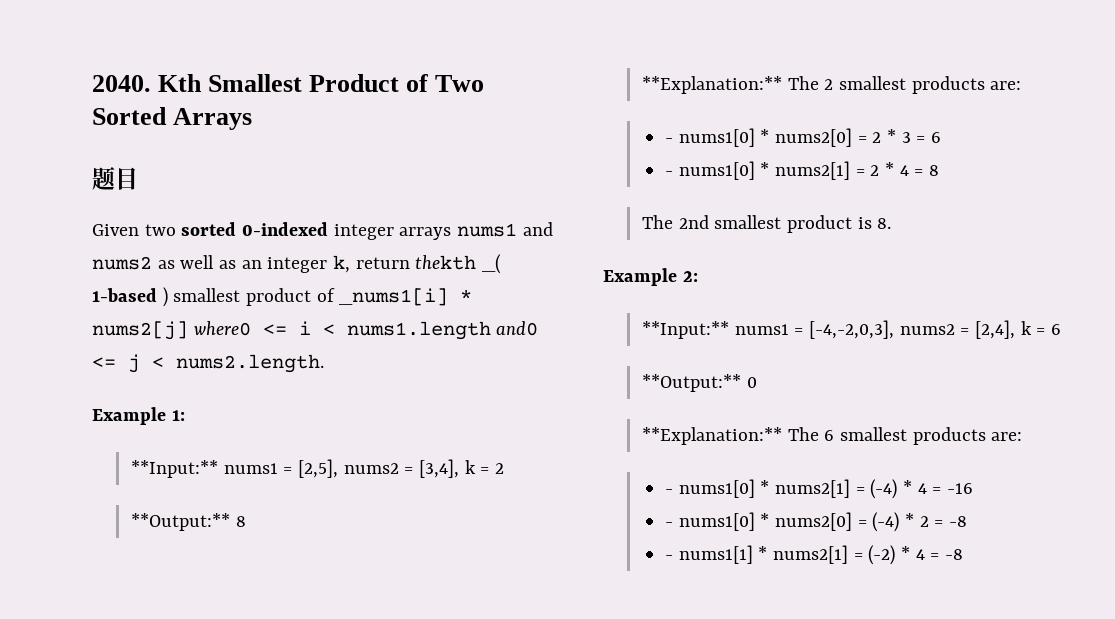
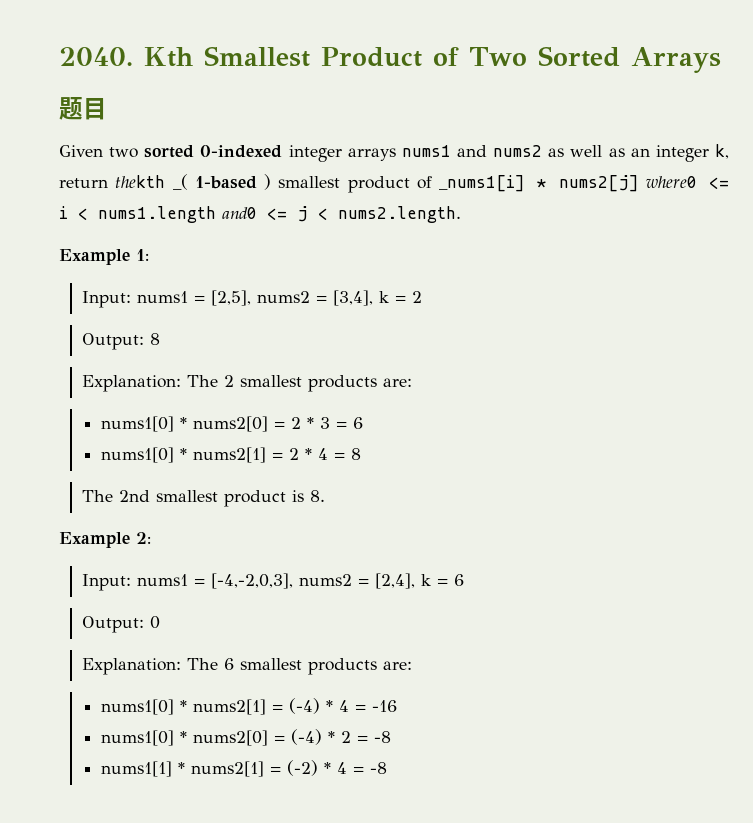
- **Input:** nums1 = [2,5], nums2 = [3,4], k = 2
+ Input: nums1 = [2,5], nums2 = [3,4], k = 2
- **Output:** 8
- **Explanation:** The 2 smallest products are:
+ Output: 8
+ Explanation: The 2 smallest products are:
- - nums1[0] * nums2[0] = 2 * 3 = 6
+ nums1[0] * nums2[0] = 2 * 3 = 6
- - nums1[0] * nums2[1] = 2 * 4 = 8
+ nums1[0] * nums2[1] = 2 * 4 = 8
- **Input:** nums1 = [-4,-2,0,3], nums2 = [2,4], k = 6
+ Input: nums1 = [-4,-2,0,3], nums2 = [2,4], k = 6
- **Output:** 0
+ Output: 0
- **Explanation:** The 6 smallest products are:
+ Explanation: The 6 smallest products are:
- - nums1[0] * nums2[1] = (-4) * 4 = -16
+ nums1[0] * nums2[1] = (-4) * 4 = -16
- - nums1[0] * nums2[0] = (-4) * 2 = -8
+ nums1[0] * nums2[0] = (-4) * 2 = -8
- - nums1[1] * nums2[1] = (-2) * 4 = -8
+ nums1[1] * nums2[1] = (-2) * 4 = -8

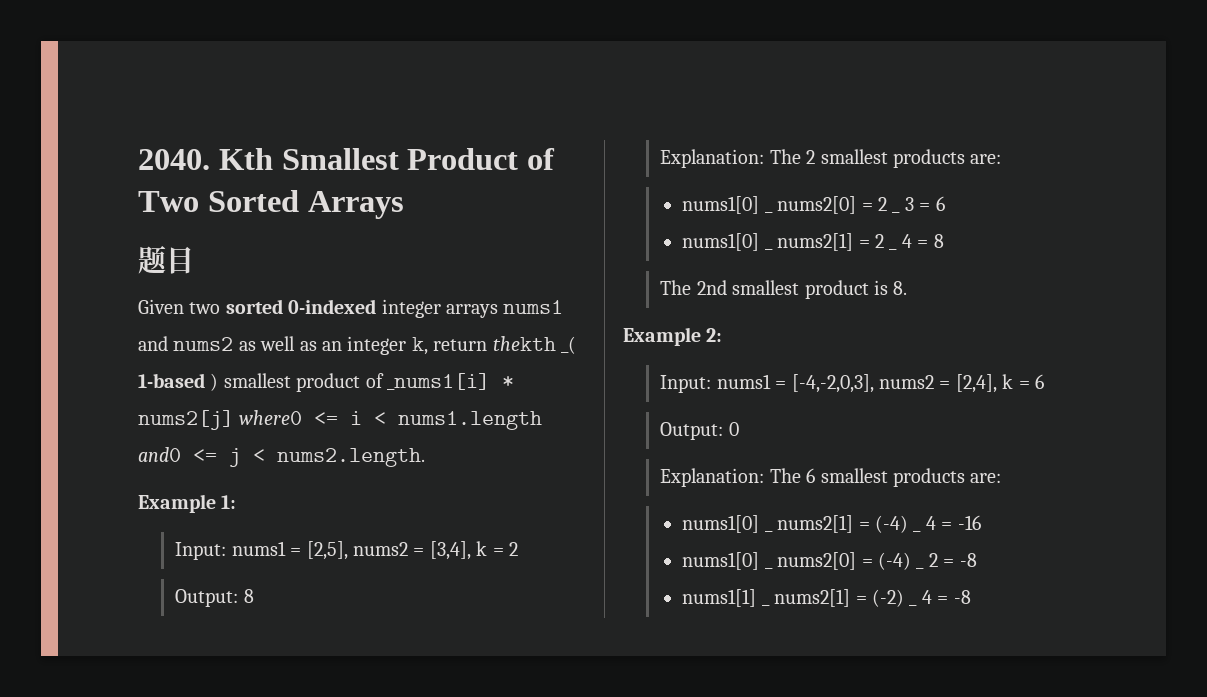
- nums1[0] * nums2[0] = 2 * 3 = 6
+ nums1[0] _ nums2[0] = 2 _ 3 = 6
- nums1[0] * nums2[1] = 2 * 4 = 8
+ nums1[0] _ nums2[1] = 2 _ 4 = 8
- nums1[0] * nums2[1] = (-4) * 4 = -16
+ nums1[0] _ nums2[1] = (-4) _ 4 = -16
- nums1[0] * nums2[0] = (-4) * 2 = -8
+ nums1[0] _ nums2[0] = (-4) _ 2 = -8
- nums1[1] * nums2[1] = (-2) * 4 = -8
+ nums1[1] _ nums2[1] = (-2) _ 4 = -8

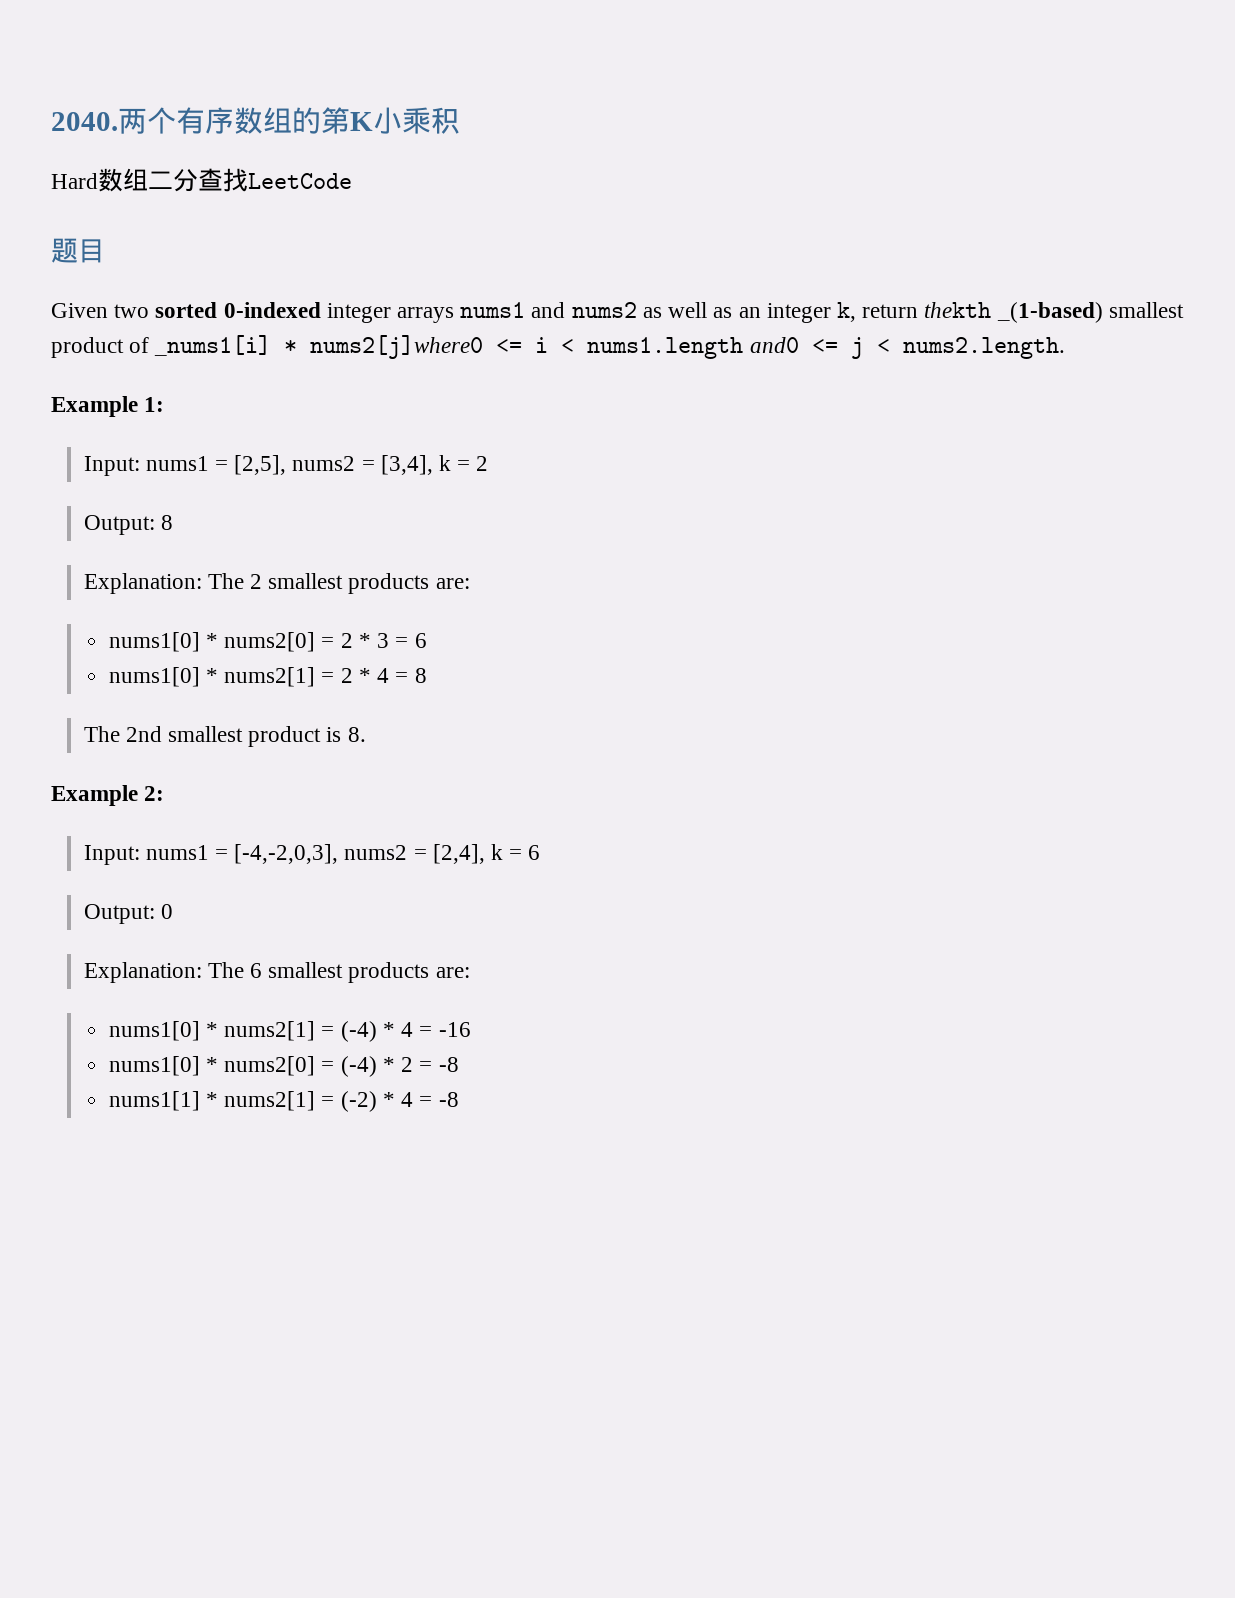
- Kth Smallest Product of Two Sorted Arrays
+ 两个有序数组的第K小乘积
+ Hard数组二分查找LeetCode
- Given two sorted 0-indexed integer arrays nums1 and nums2 as well as an integer k, return thekth _( 1-based ) smallest product of _nums1[i] * nums2[j] where0 <= i < nums1.length and0 <= j < nums2.length.
+ Given two sorted 0-indexed integer arrays nums1 and nums2 as well as an integer k, return thekth _(1-based) smallest product of _nums1[i] * nums2[j]where0 <= i < nums1.length and0 <= j < nums2.length.
- nums1[0] _ nums2[0] = 2 _ 3 = 6
+ nums1[0] * nums2[0] = 2 * 3 = 6
- nums1[0] _ nums2[1] = 2 _ 4 = 8
+ nums1[0] * nums2[1] = 2 * 4 = 8
- nums1[0] _ nums2[1] = (-4) _ 4 = -16
+ nums1[0] * nums2[1] = (-4) * 4 = -16
- nums1[0] _ nums2[0] = (-4) _ 2 = -8
+ nums1[0] * nums2[0] = (-4) * 2 = -8
- nums1[1] _ nums2[1] = (-2) _ 4 = -8
+ nums1[1] * nums2[1] = (-2) * 4 = -8

